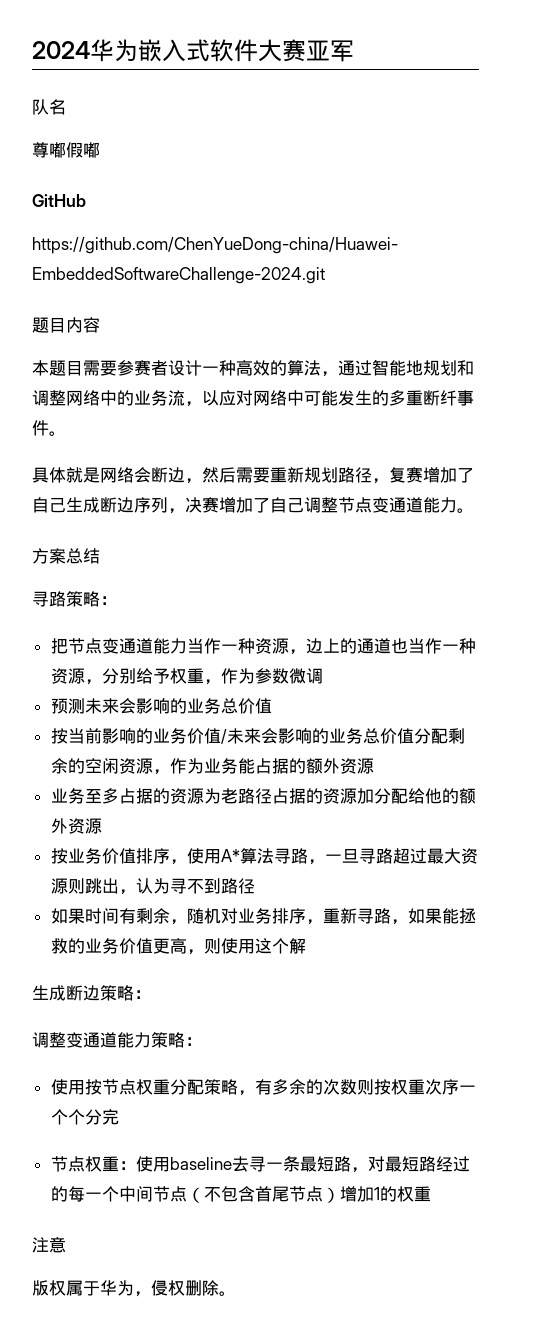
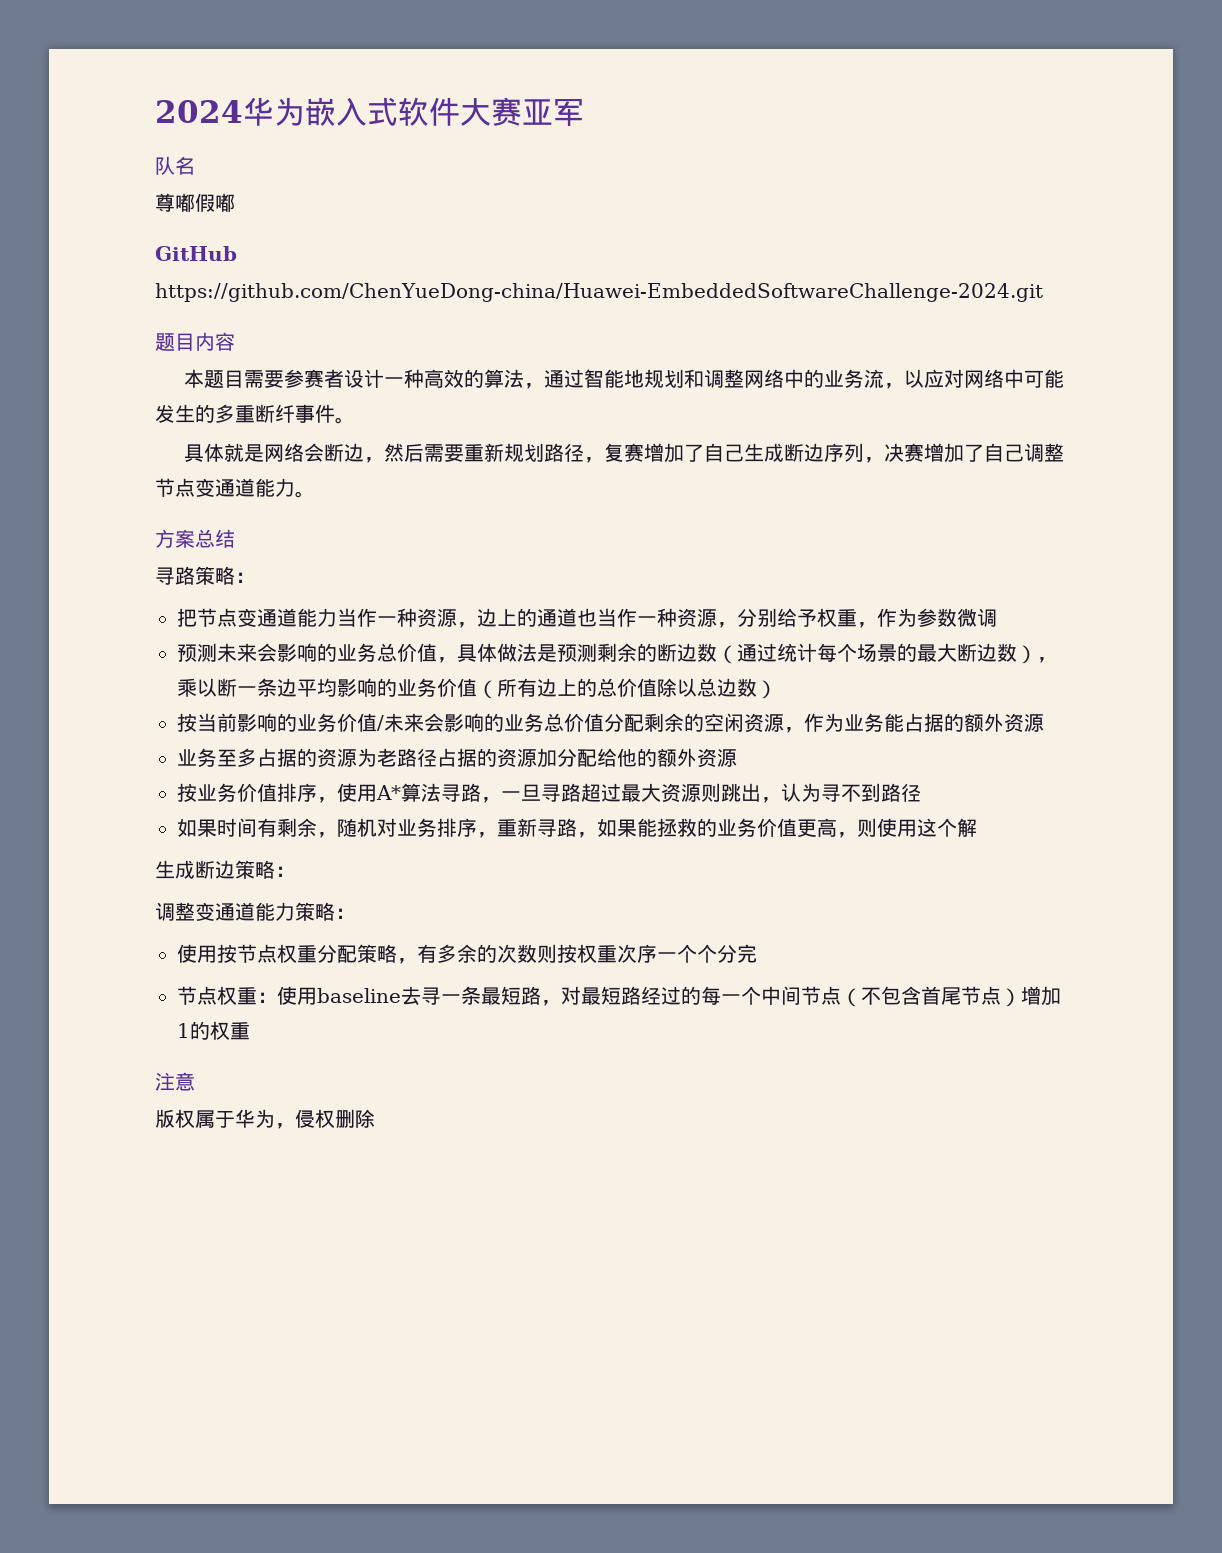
- 预测未来会影响的业务总价值
+ 预测未来会影响的业务总价值，具体做法是预测剩余的断边数（通过统计每个场景的最大断边数），乘以断一条边平均影响的业务价值（所有边上的总价值除以总边数）
- 版权属于华为，侵权删除。
+ 版权属于华为，侵权删除

